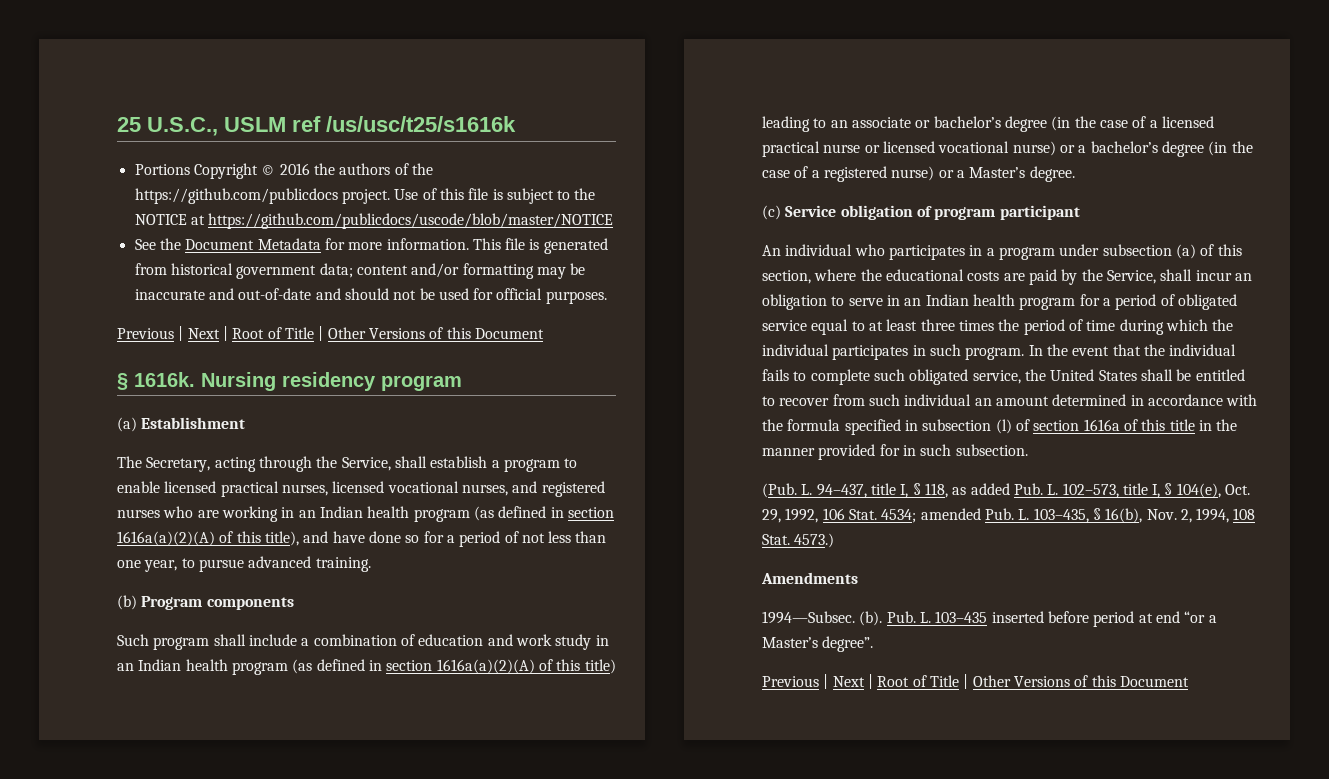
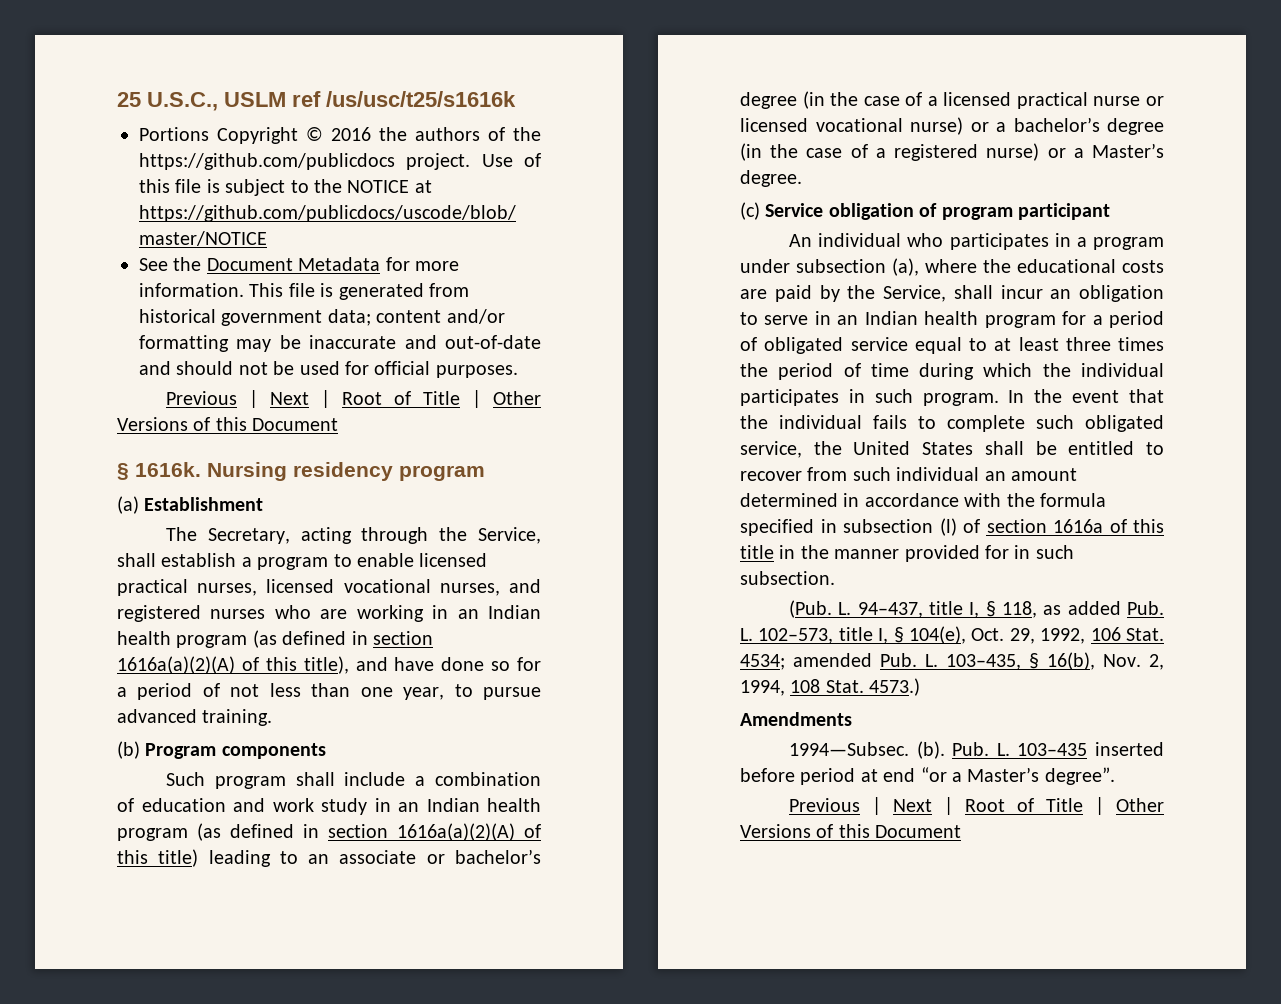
- An individual who participates in a program under subsection (a) of this section, where the educational costs are paid by the Service, shall incur an obligation to serve in an Indian health program for a period of obligated service equal to at least three times the period of time during which the individual participates in such program.
+ An individual who participates in a program under subsection (a), where the educational costs are paid by the Service, shall incur an obligation to serve in an Indian health program for a period of obligated service equal to at least three times the period of time during which the individual participates in such program.

